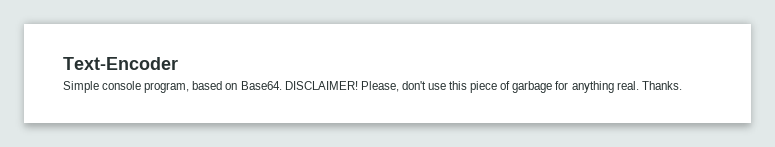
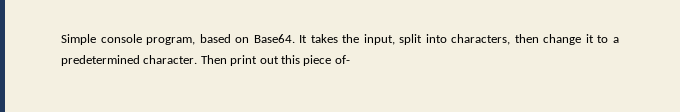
- Text-Encoder
- DISCLAIMER! Please, don't use this piece of garbage for anything real. Thanks.
+ It takes the input, split into characters, then change it to a predetermined character. Then print out this piece of-

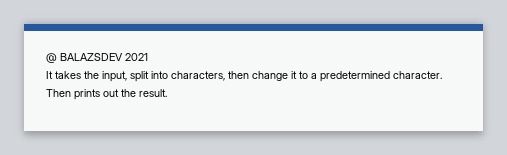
- Simple console program, based on Base64. It takes the input, split into characters, then change it to a predetermined character.
+ @ BALAZSDEV 2021
+ It takes the input, split into characters, then change it to a predetermined character.
- Then print out this piece of-
+ Then prints out the result.

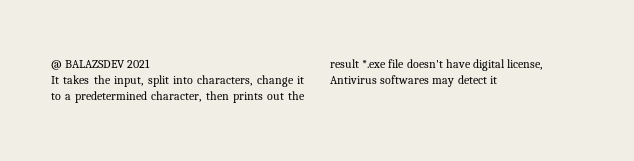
- It takes the input, split into characters, then change it to a predetermined character. Then prints out the result.
+ It takes the input, split into characters, change it to a predetermined character, then prints out the result *.exe file doesn't have digital license, Antivirus softwares may detect it

